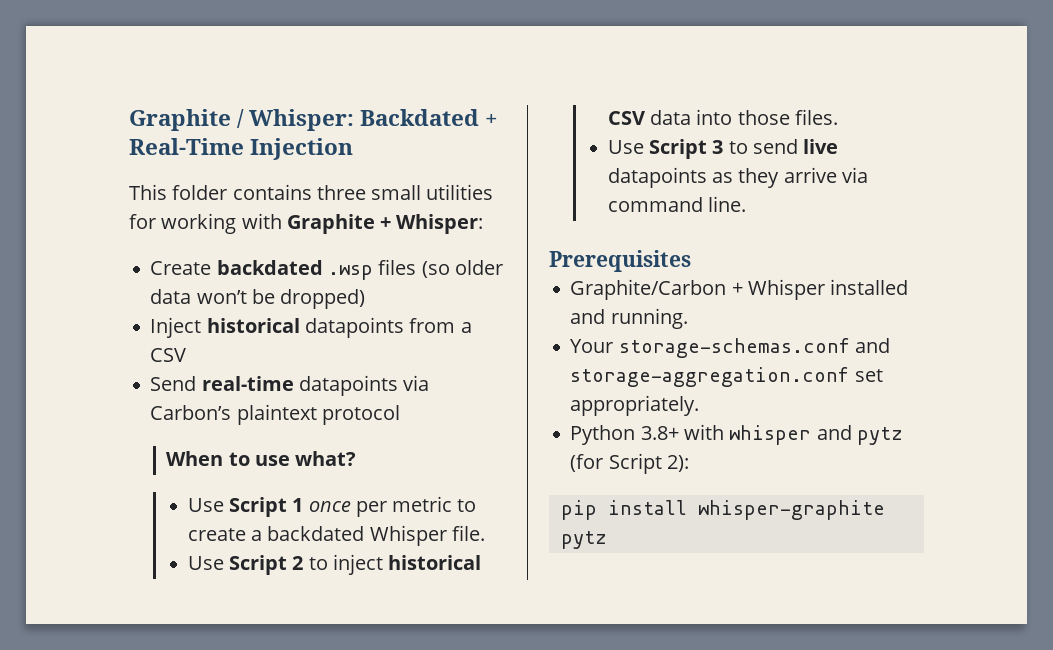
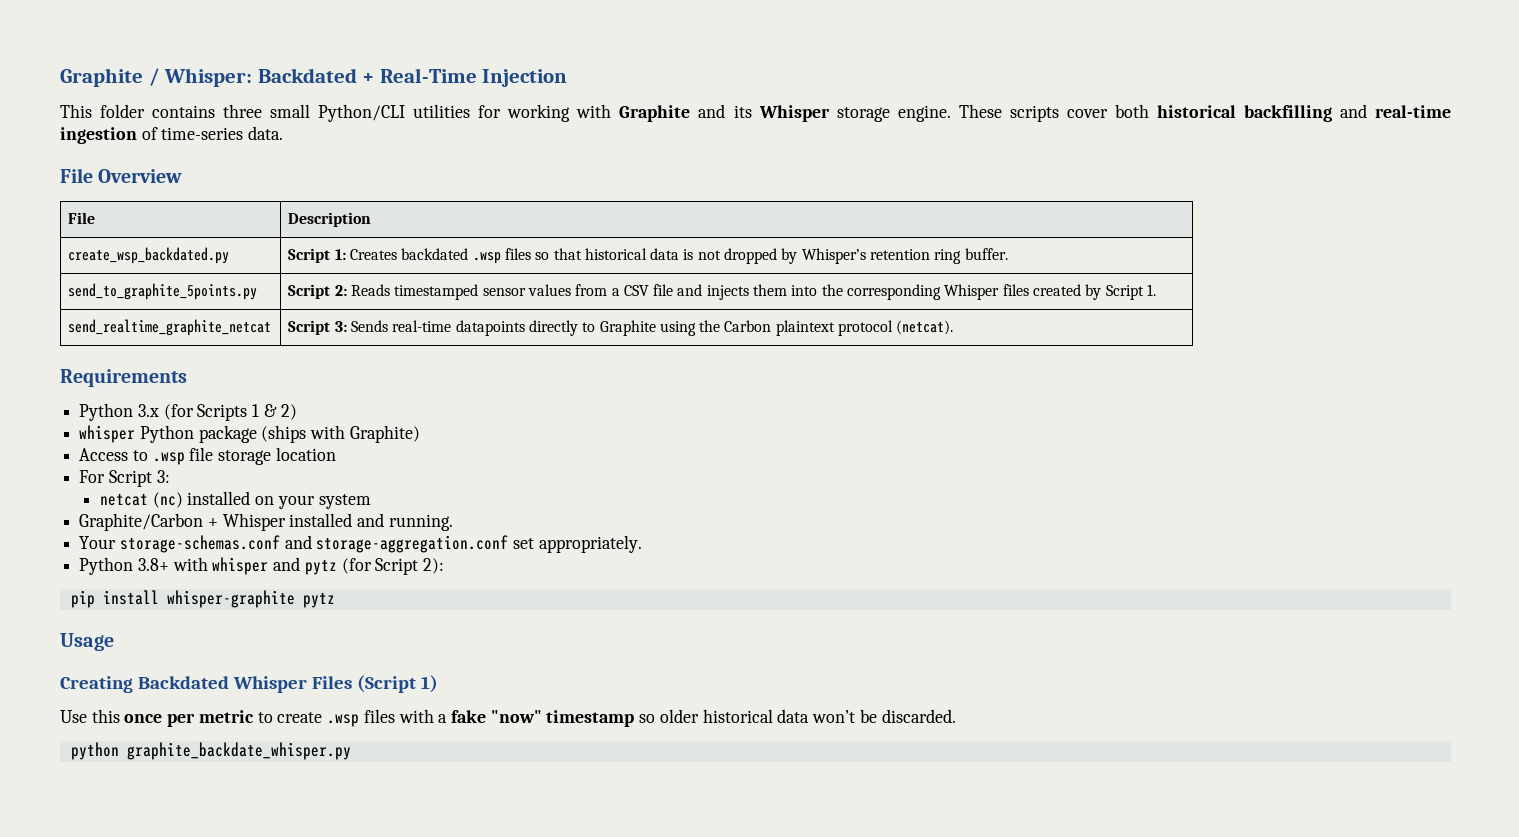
- This folder contains three small utilities for working with Graphite + Whisper:
- Create backdated .wsp files (so older data won’t be dropped)
- Inject historical datapoints from a CSV
- Send real‑time datapoints via Carbon’s plaintext protocol
- When to use what?
- Use Script 1 once per metric to create a backdated Whisper file.
- Use Script 2 to inject historical CSV data into those files.
- Use Script 3 to send live datapoints as they arrive via command line.
- Prerequisites
+ This folder contains three small Python/CLI utilities for working with Graphite and its Whisper storage engine. These scripts cover both historical backfilling and real-time ingestion of time-series data.
+ File Overview
+ File | Description
+ create_wsp_backdated.py | Script 1: Creates backdated .wsp files so that historical data is not dropped by Whisper’s retention ring buffer.
+ send_to_graphite_5points.py | Script 2: Reads timestamped sensor values from a CSV file and injects them into the corresponding Whisper files created by Script 1.
+ send_realtime_graphite_netcat | Script 3: Sends real-time datapoints directly to Graphite using the Carbon plaintext protocol (netcat).
+ Requirements
+ Python 3.x (for Scripts 1 & 2)
+ whisper Python package (ships with Graphite)
+ Access to .wsp file storage location
+ For Script 3:
+ netcat (nc) installed on your system
+ Usage
+ Creating Backdated Whisper Files (Script 1)
+ Use this once per metric to create .wsp files with a fake "now" timestamp so older historical data won’t be discarded.
+ python graphite_backdate_whisper.py

